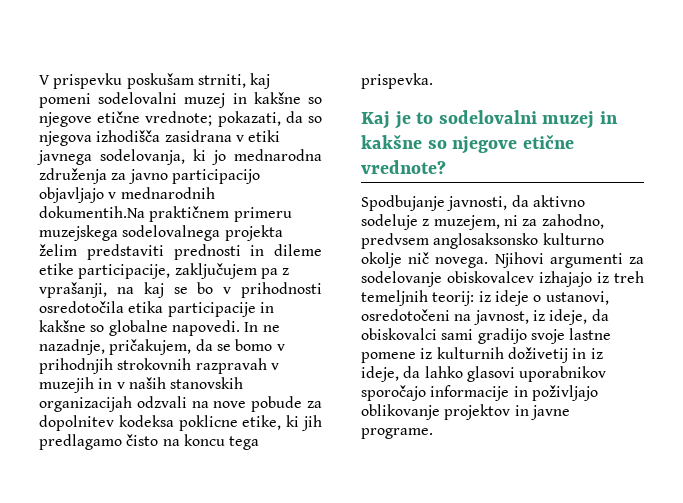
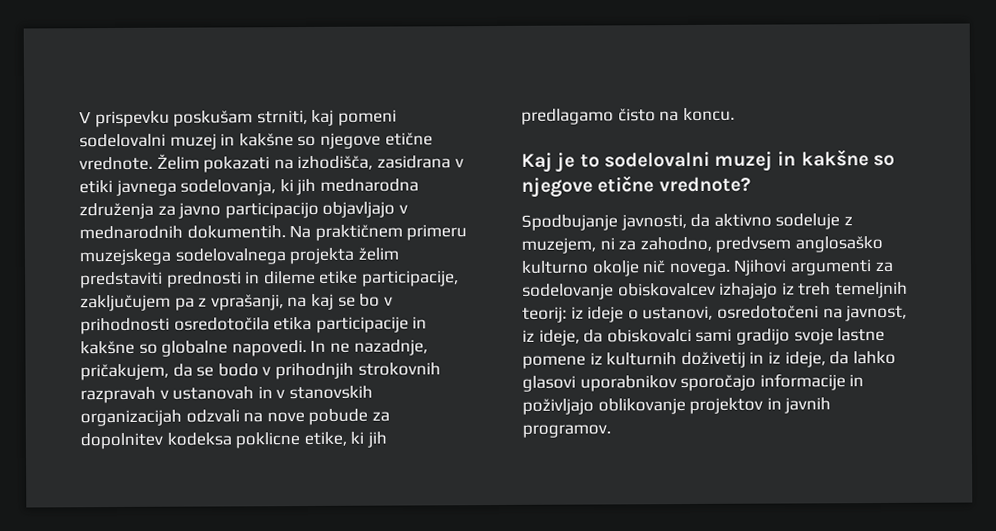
- V prispevku poskušam strniti, kaj pomeni sodelovalni muzej in kakšne so njegove etične vrednote; pokazati, da so njegova izhodišča zasidrana v etiki javnega sodelovanja, ki jo mednarodna združenja za javno participacijo objavljajo v mednarodnih dokumentih.Na praktičnem primeru muzejskega sodelovalnega projekta želim predstaviti prednosti in dileme etike participacije, zaključujem pa z vprašanji, na kaj se bo v prihodnosti osredotočila etika participacije in kakšne so globalne napovedi.
+ V prispevku poskušam strniti, kaj pomeni sodelovalni muzej in kakšne so njegove etične vrednote. Želim pokazati na izhodišča, zasidrana v etiki javnega sodelovanja, ki jih mednarodna združenja za javno participacijo objavljajo v mednarodnih dokumentih. Na praktičnem primeru muzejskega sodelovalnega projekta želim predstaviti prednosti in dileme etike participacije, zaključujem pa z vprašanji, na kaj se bo v prihodnosti osredotočila etika participacije in kakšne so globalne napovedi.
- In ne nazadnje, pričakujem, da se bomo v prihodnjih strokovnih razpravah v muzejih in v naših stanovskih organizacijah odzvali na nove pobude za dopolnitev kodeksa poklicne etike, ki jih predlagamo čisto na koncu tega prispevka.
+ In ne nazadnje, pričakujem, da se bodo v prihodnjih strokovnih razpravah v ustanovah in v stanovskih organizacijah odzvali na nove pobude za dopolnitev kodeksa poklicne etike, ki jih predlagamo čisto na koncu.
- Spodbujanje javnosti, da aktivno sodeluje z muzejem, ni za zahodno, predvsem anglosaksonsko kulturno okolje nič novega.
+ Spodbujanje javnosti, da aktivno sodeluje z muzejem, ni za zahodno, predvsem anglosaško kulturno okolje nič novega.
- Njihovi argumenti za sodelovanje obiskovalcev izhajajo iz treh temeljnih teorij: iz ideje o ustanovi, osredotočeni na javnost, iz ideje, da obiskovalci sami gradijo svoje lastne pomene iz kulturnih doživetij in iz ideje, da lahko glasovi uporabnikov sporočajo informacije in poživljajo oblikovanje projektov in javne programe.
+ Njihovi argumenti za sodelovanje obiskovalcev izhajajo iz treh temeljnih teorij: iz ideje o ustanovi, osredotočeni na javnost, iz ideje, da obiskovalci sami gradijo svoje lastne pomene iz kulturnih doživetij in iz ideje, da lahko glasovi uporabnikov sporočajo informacije in poživljajo oblikovanje projektov in javnih programov.

